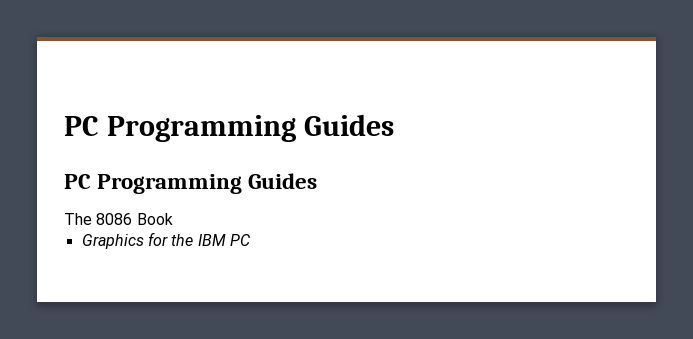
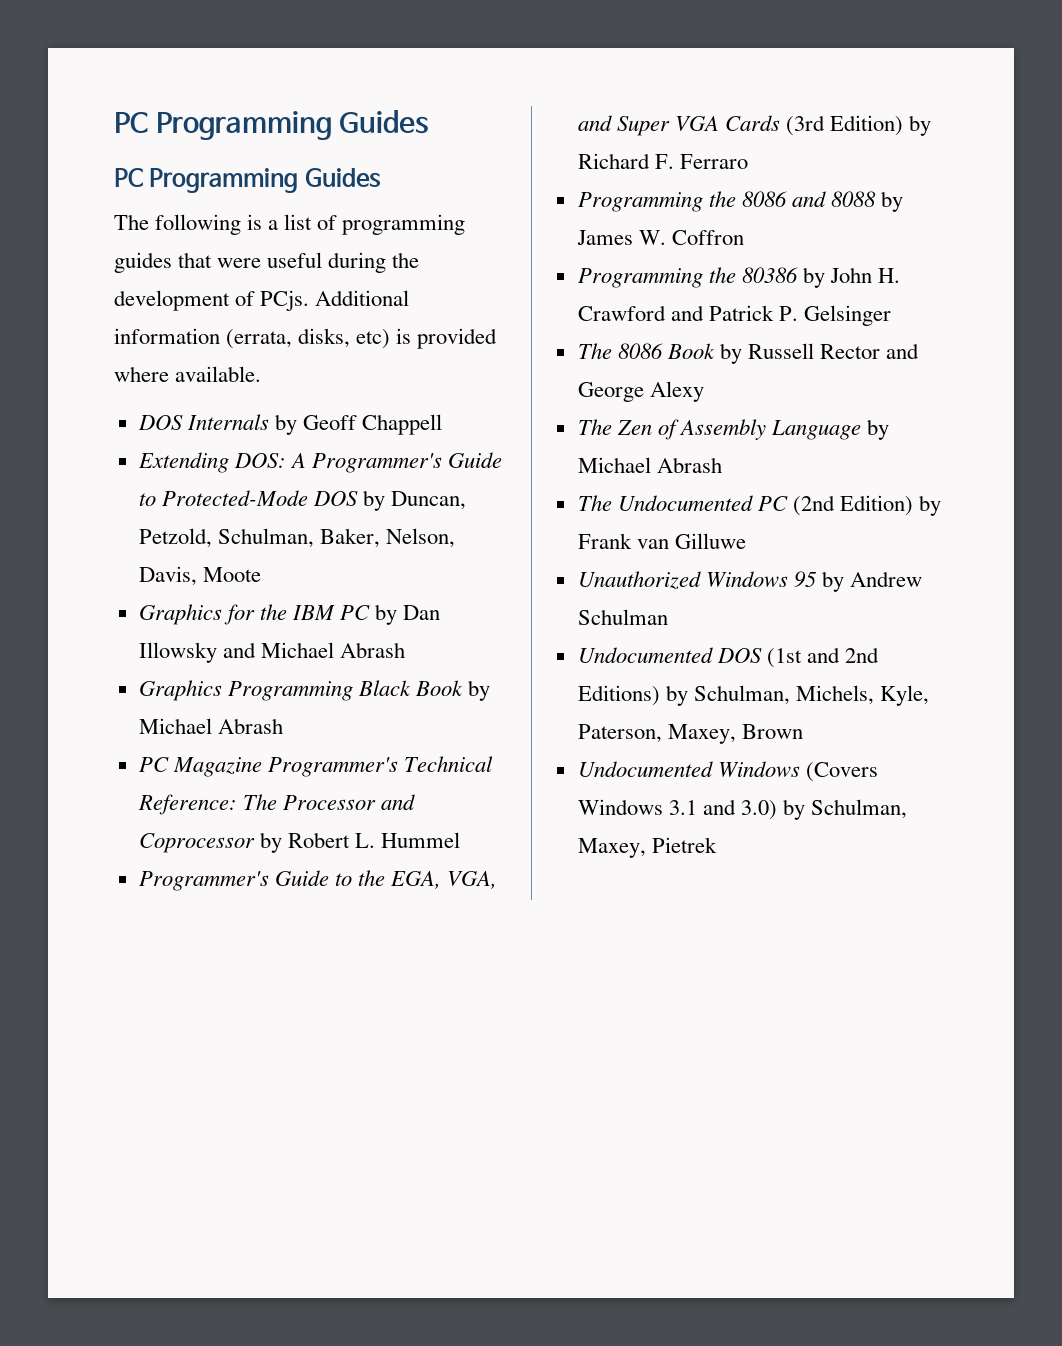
- The 8086 Book
+ The following is a list of programming guides that were useful during the development of PCjs. Additional information (errata, disks, etc) is provided where available.
+ DOS Internals by Geoff Chappell
+ Extending DOS: A Programmer's Guide to Protected-Mode DOS by Duncan, Petzold, Schulman, Baker, Nelson, Davis, Moote
- Graphics for the IBM PC
+ Graphics for the IBM PC by Dan Illowsky and Michael Abrash
+ Graphics Programming Black Book by Michael Abrash
+ PC Magazine Programmer's Technical Reference: The Processor and Coprocessor by Robert L. Hummel
+ Programmer's Guide to the EGA, VGA, and Super VGA Cards (3rd Edition) by Richard F. Ferraro
+ Programming the 8086 and 8088 by James W. Coffron
+ Programming the 80386 by John H. Crawford and Patrick P. Gelsinger
+ The 8086 Book by Russell Rector and George Alexy
+ The Zen of Assembly Language by Michael Abrash
+ The Undocumented PC (2nd Edition) by Frank van Gilluwe
+ Unauthorized Windows 95 by Andrew Schulman
+ Undocumented DOS (1st and 2nd Editions) by Schulman, Michels, Kyle, Paterson, Maxey, Brown
+ Undocumented Windows (Covers Windows 3.1 and 3.0) by Schulman, Maxey, Pietrek

